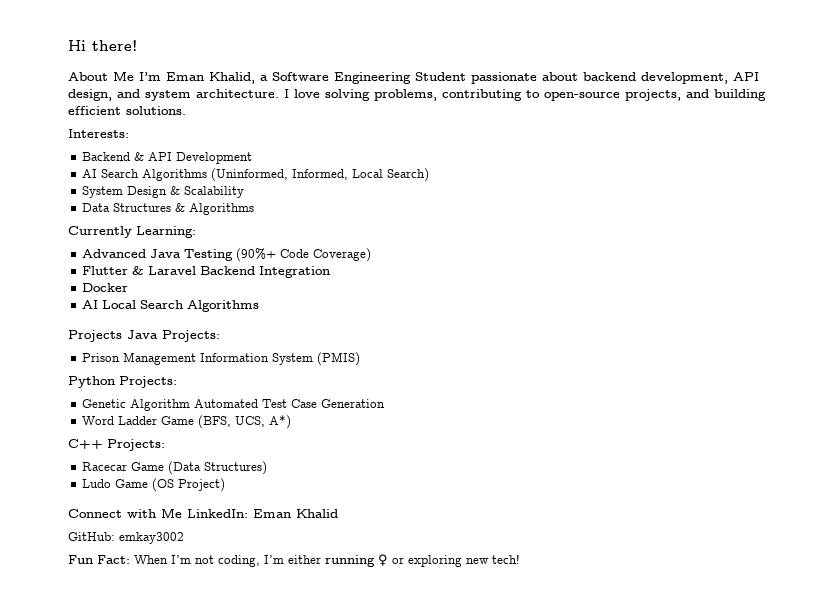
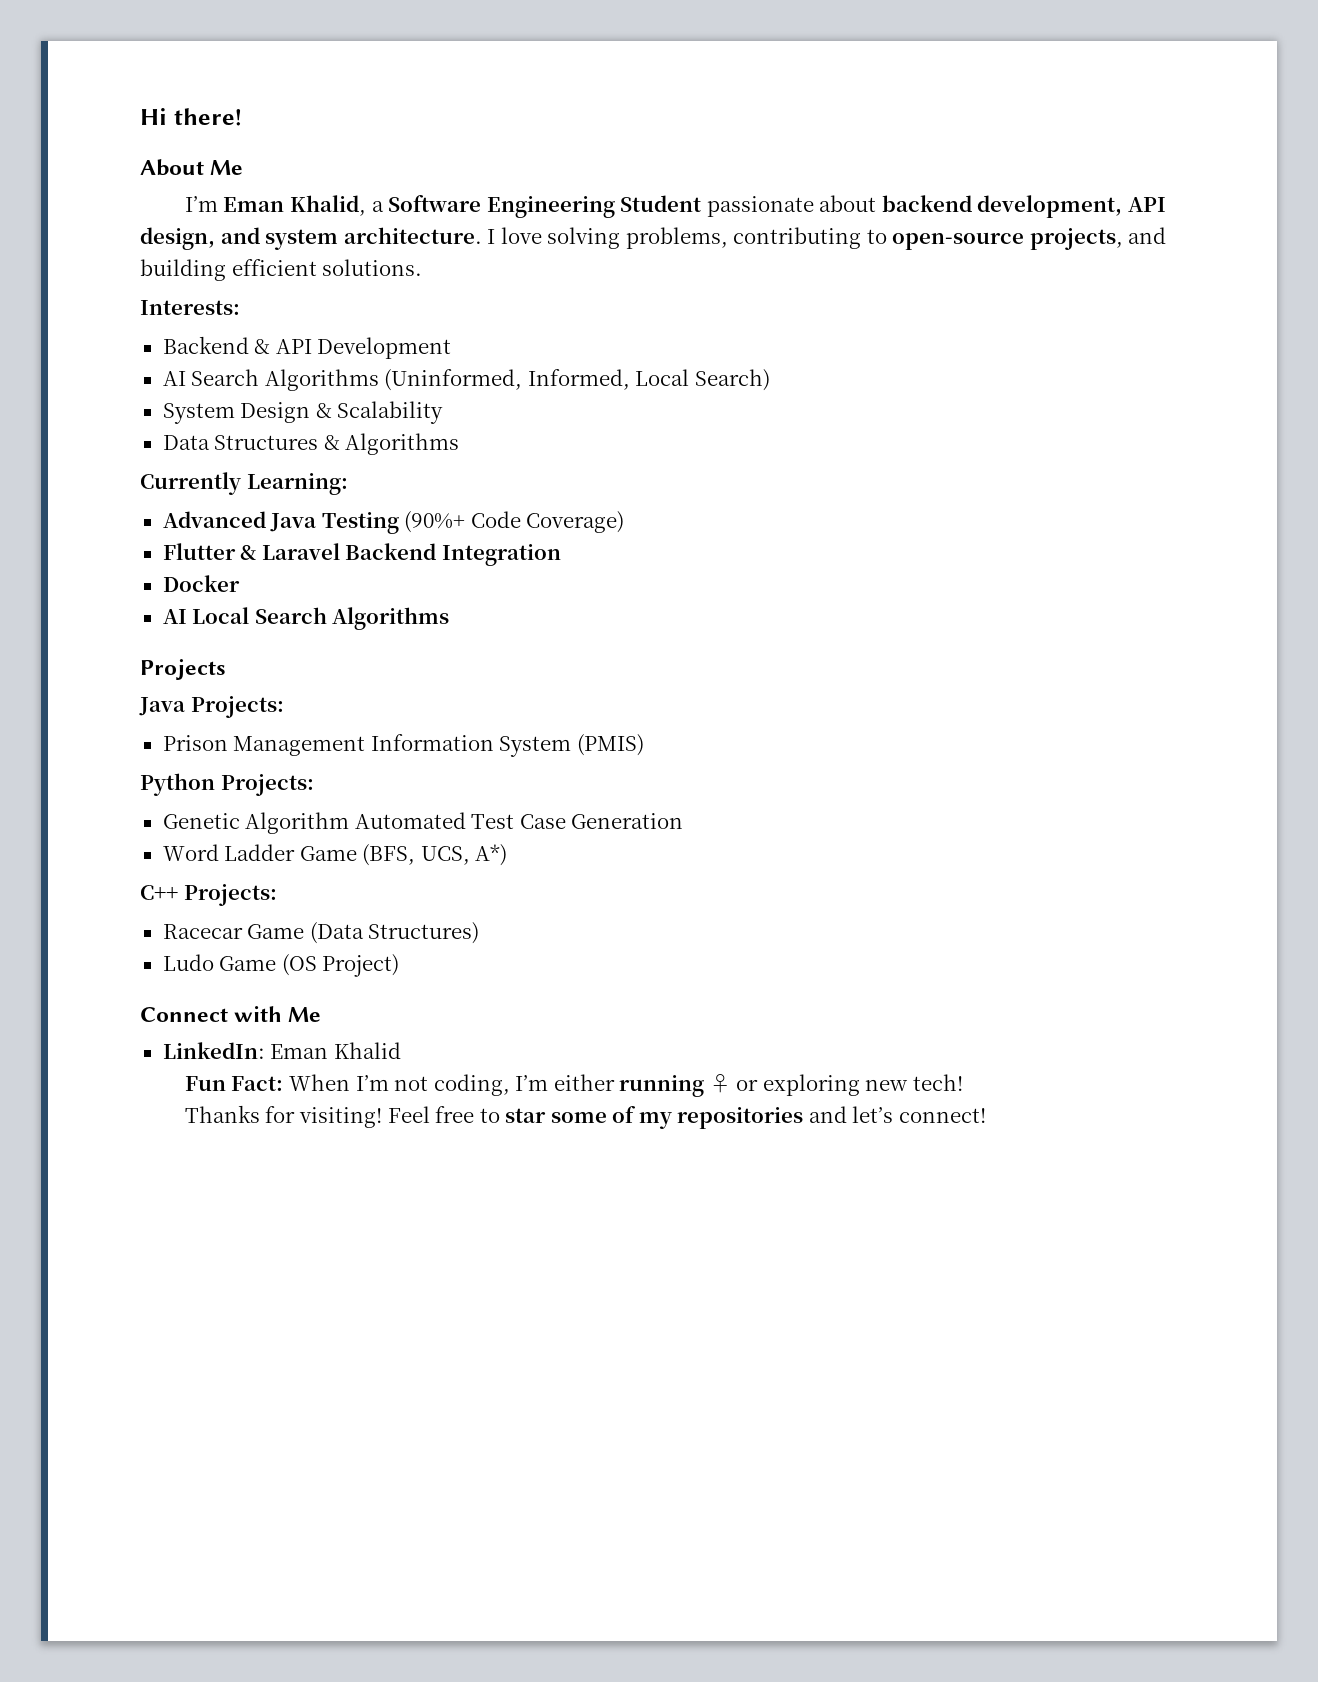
- About Me I’m Eman Khalid, a Software Engineering Student passionate about backend development, API design, and system architecture.
+ About Me
+ I’m Eman Khalid, a Software Engineering Student passionate about backend development, API design, and system architecture.
- Projects Java Projects:
+ Projects
+ Java Projects:
- Connect with Me LinkedIn: Eman Khalid
+ Connect with Me
+ LinkedIn: Eman Khalid
- GitHub: emkay3002
+ Thanks for visiting! Feel free to star some of my repositories and let’s connect!

